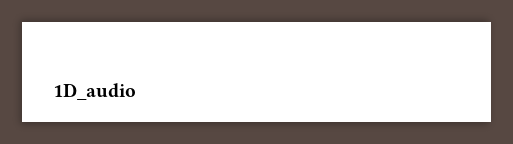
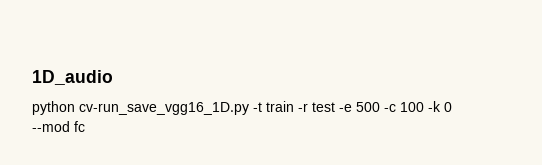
+ python cv-run_save_vgg16_1D.py -t train -r test -e 500 -c 100 -k 0 --mod fc

